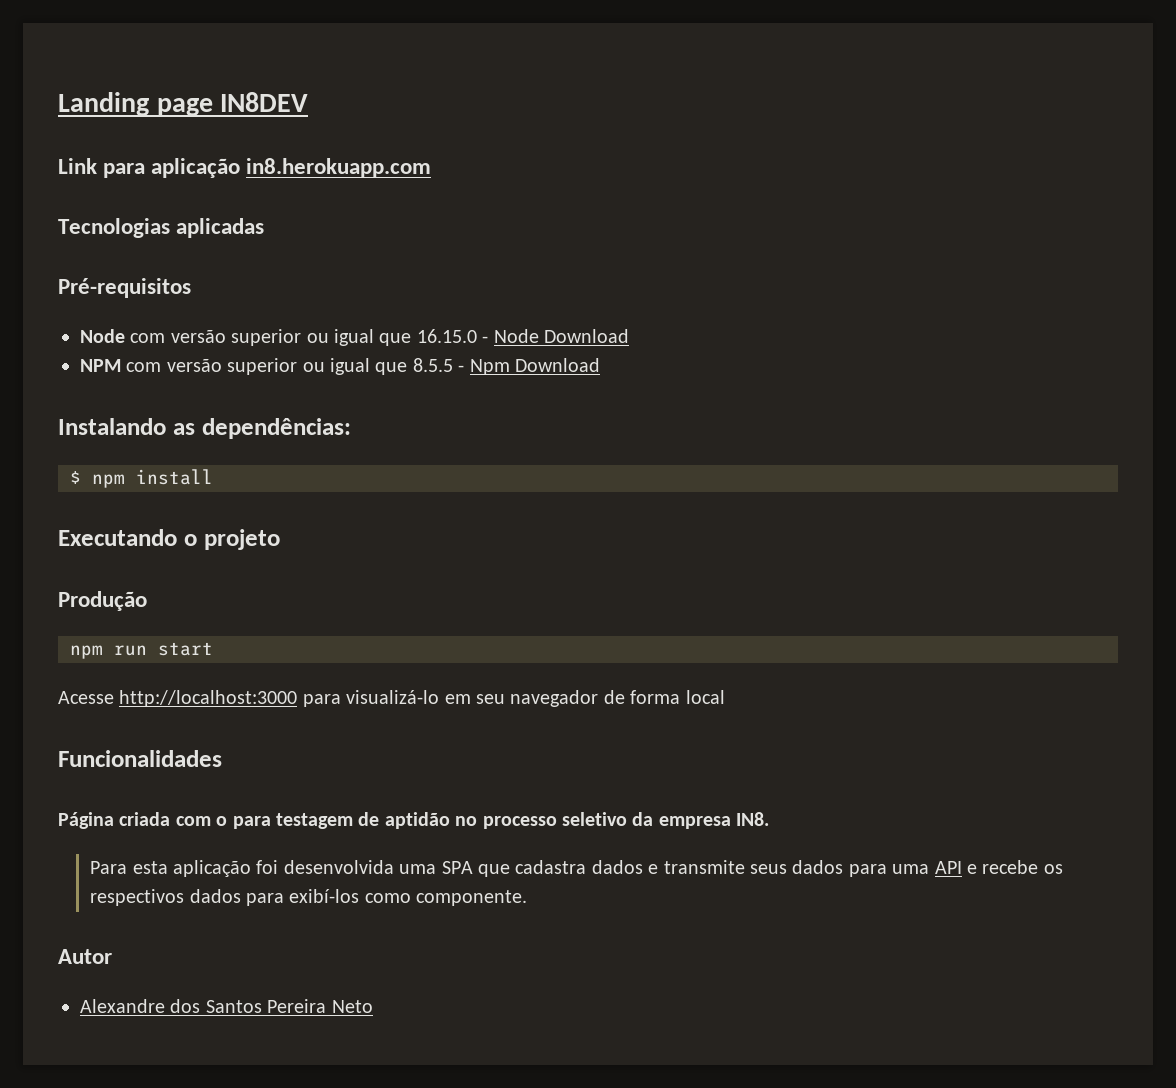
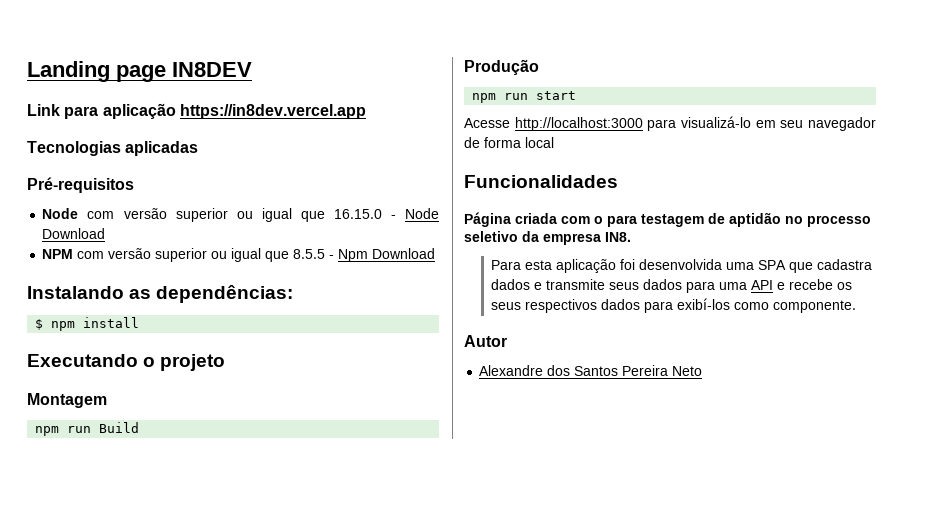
- Link para aplicação in8.herokuapp.com
+ Link para aplicação https://in8dev.vercel.app
+ Montagem
+ npm run Build
- Para esta aplicação foi desenvolvida uma SPA que cadastra dados e transmite seus dados para uma API e recebe os respectivos dados para exibí-los como componente.
+ Para esta aplicação foi desenvolvida uma SPA que cadastra dados e transmite seus dados para uma API e recebe os seus respectivos dados para exibí-los como componente.

